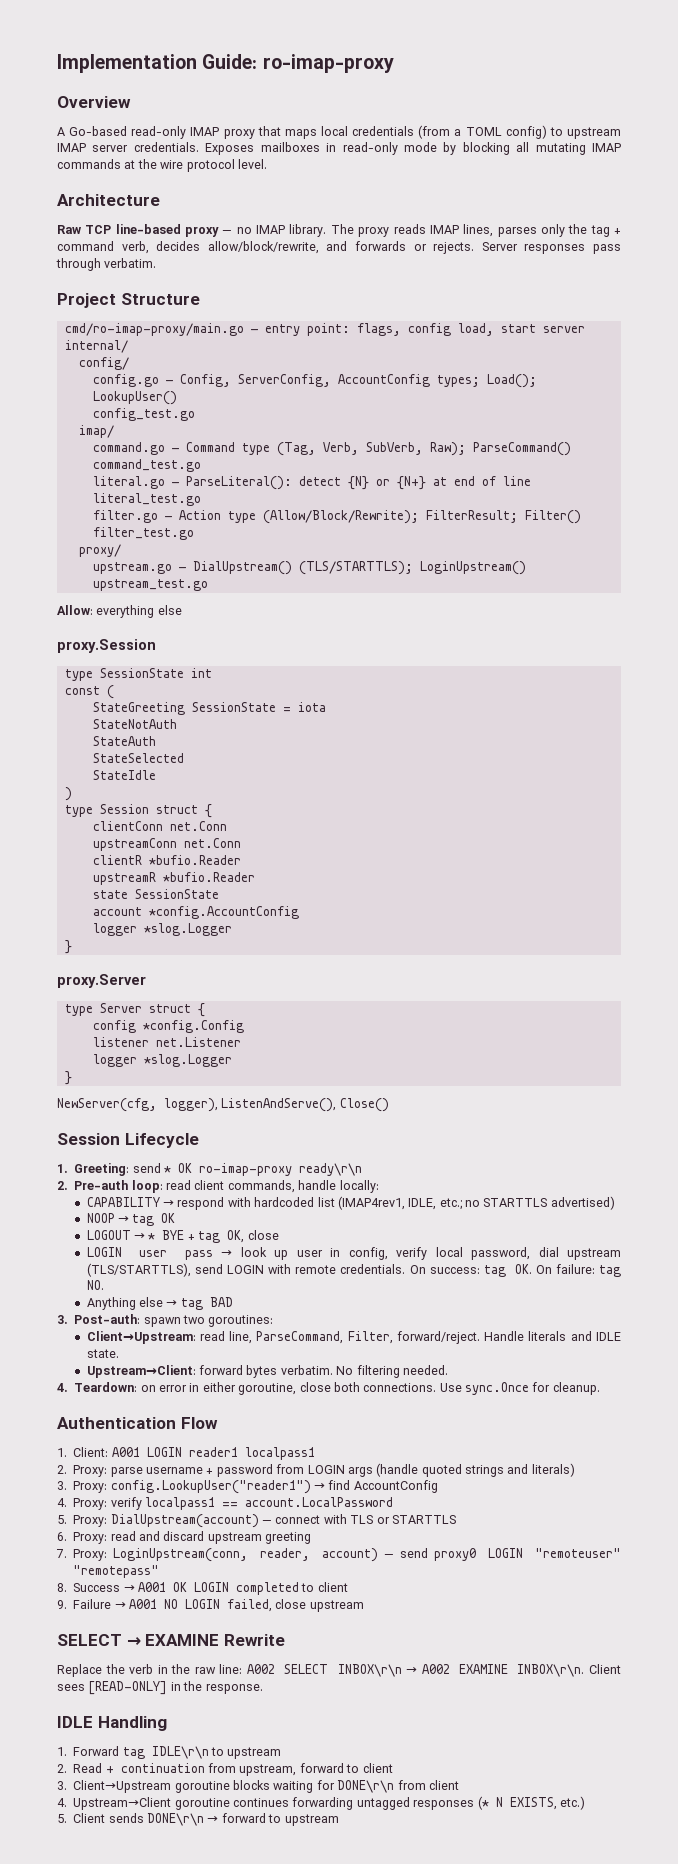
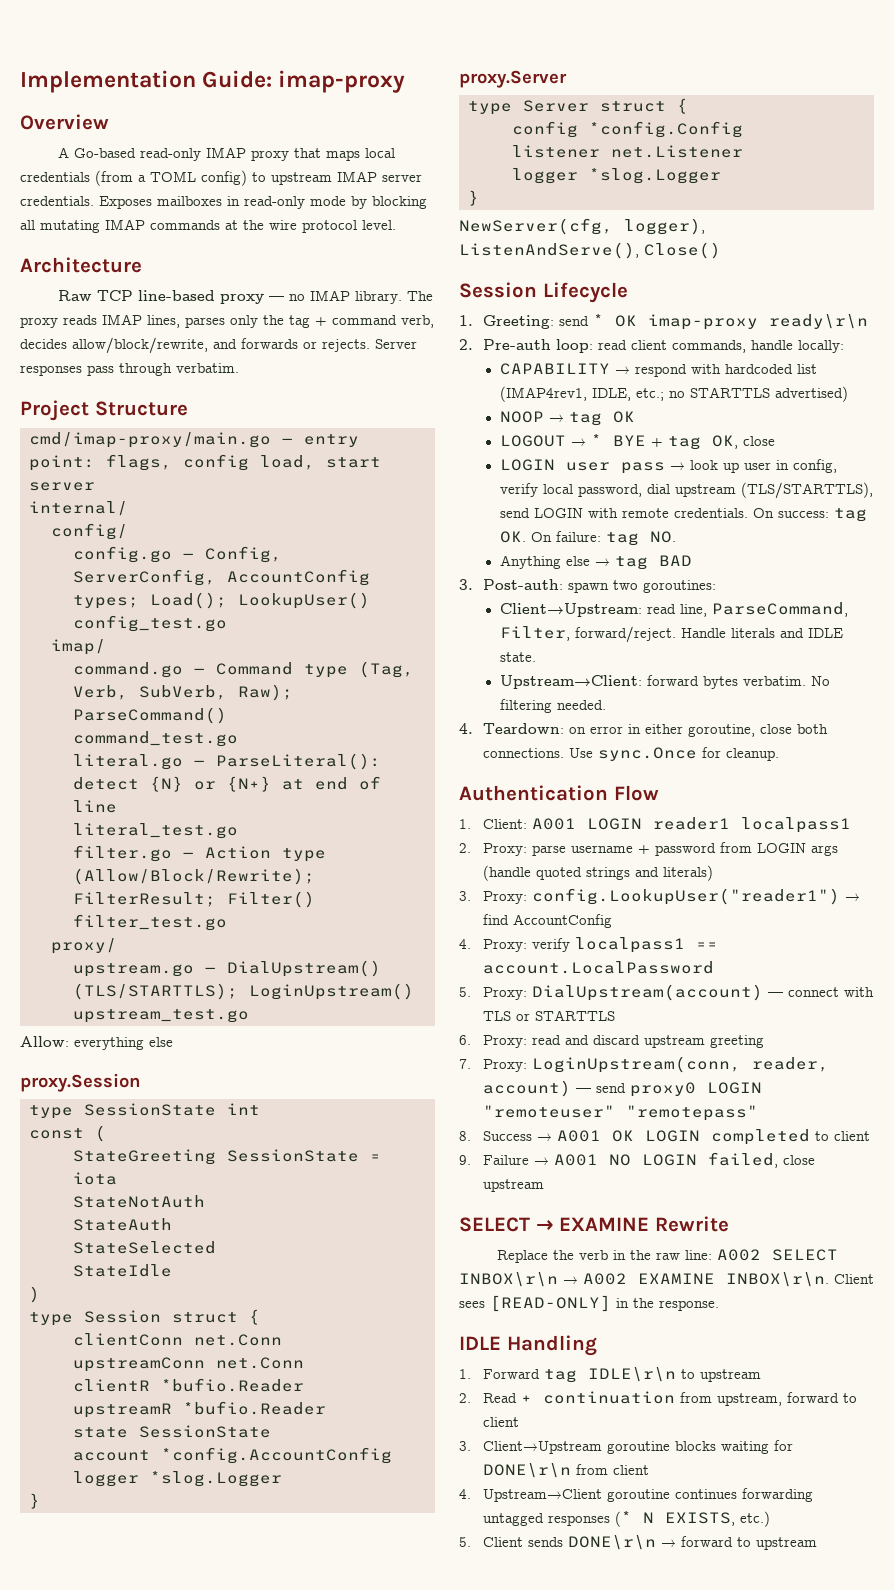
- Implementation Guide: ro-imap-proxy
+ Implementation Guide: imap-proxy
- cmd/ro-imap-proxy/main.go — entry point: flags, config load, start server
+ cmd/imap-proxy/main.go — entry point: flags, config load, start server
- 1. Greeting: send * OK ro-imap-proxy ready\r\n
+ 1. Greeting: send * OK imap-proxy ready\r\n

